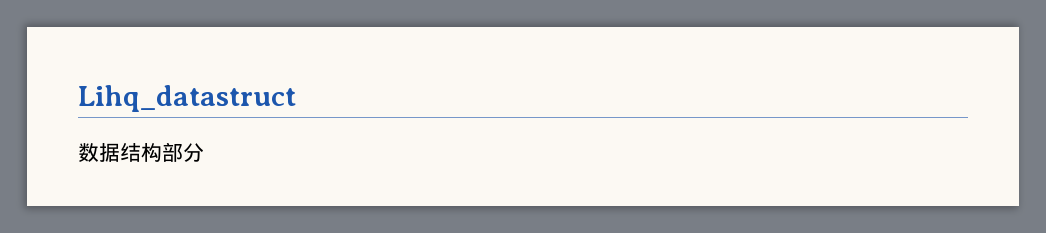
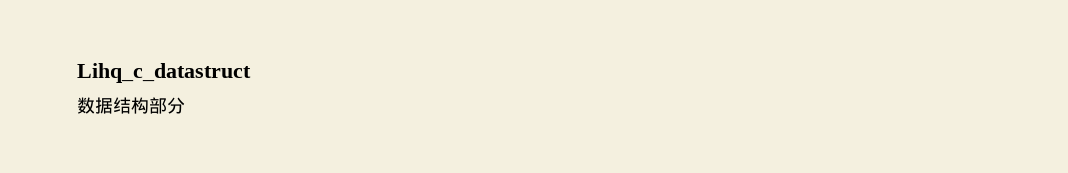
- Lihq_datastruct
+ Lihq_c_datastruct

